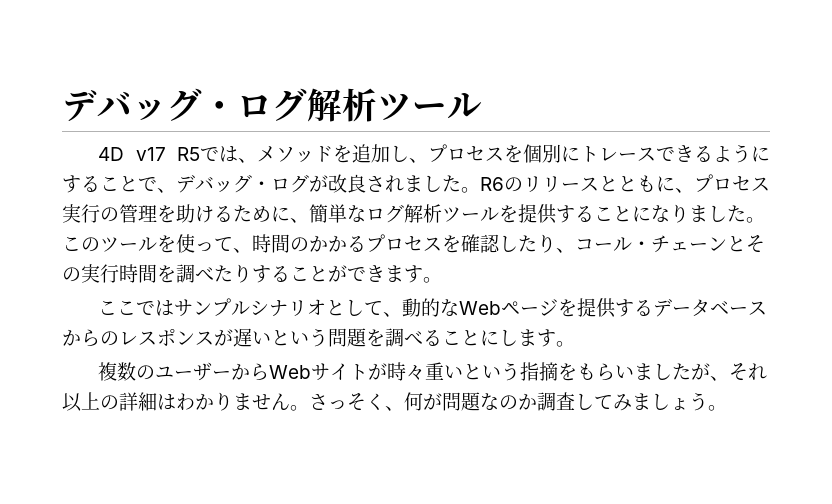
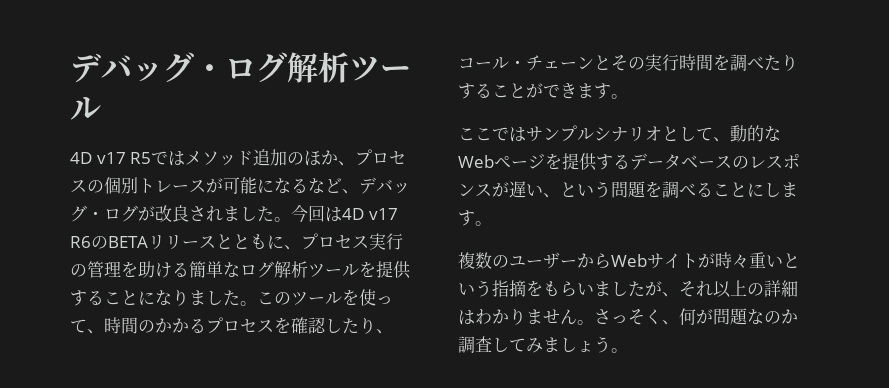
- 4D v17 R5では、メソッドを追加し、プロセスを個別にトレースできるようにすることで、デバッグ・ログが改良されました。
+ 4D v17 R5ではメソッド追加のほか、プロセスの個別トレースが可能になるなど、デバッグ・ログが改良されました。
- R6のリリースとともに、プロセス実行の管理を助けるために、簡単なログ解析ツールを提供することになりました。
+ 今回は4D v17 R6のBETAリリースとともに、プロセス実行の管理を助ける簡単なログ解析ツールを提供することになりました。
- ここではサンプルシナリオとして、動的なWebページを提供するデータベースからのレスポンスが遅いという問題を調べることにします。
+ ここではサンプルシナリオとして、動的なWebページを提供するデータベースのレスポンスが遅い、という問題を調べることにします。

